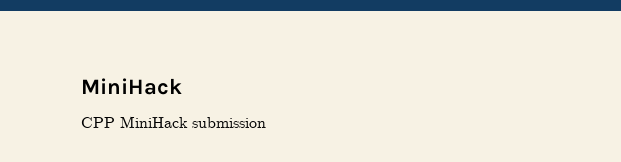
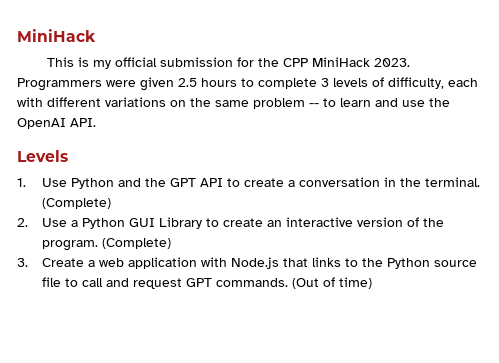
- CPP MiniHack submission
+ This is my official submission for the CPP MiniHack 2023. Programmers were given 2.5 hours to complete 3 levels of difficulty, each with different variations on the same problem -- to learn and use the OpenAI API.
+ Levels
+ 1. Use Python and the GPT API to create a conversation in the terminal. (Complete)
+ 2. Use a Python GUI Library to create an interactive version of the program. (Complete)
+ 3. Create a web application with Node.js that links to the Python source file to call and request GPT commands. (Out of time)

